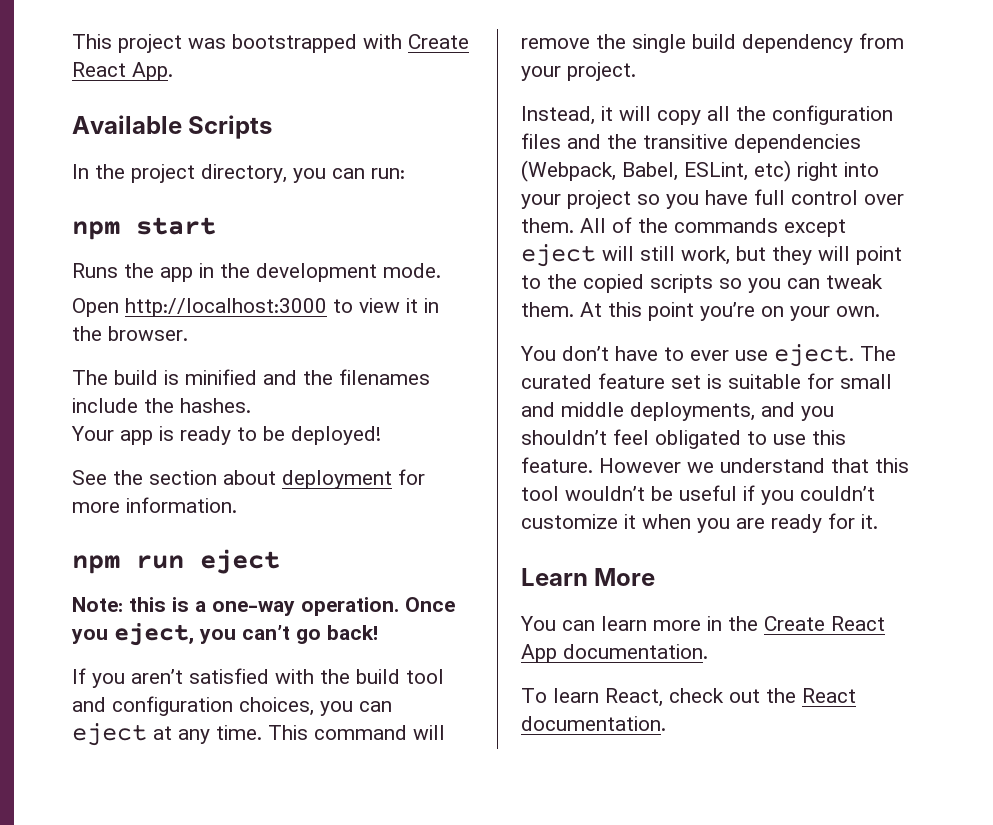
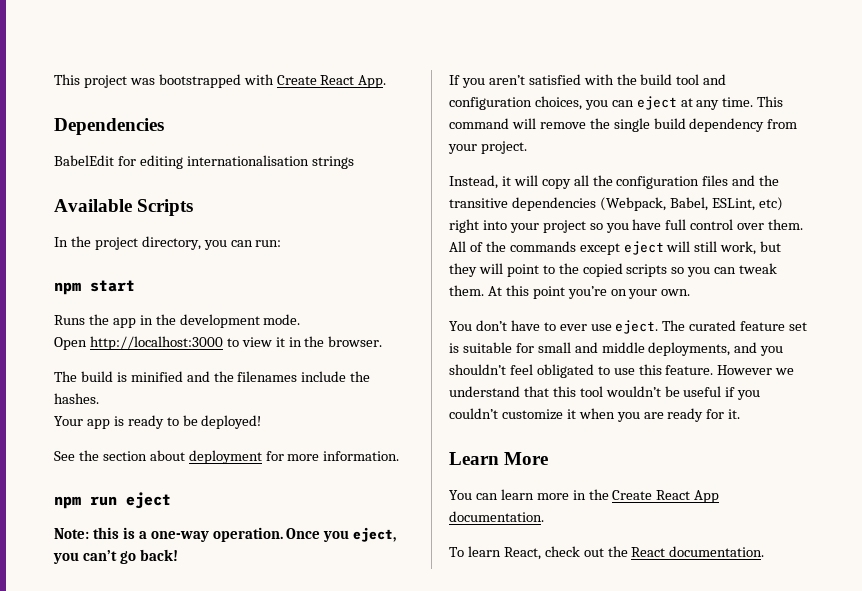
+ Dependencies
+ BabelEdit for editing internationalisation strings

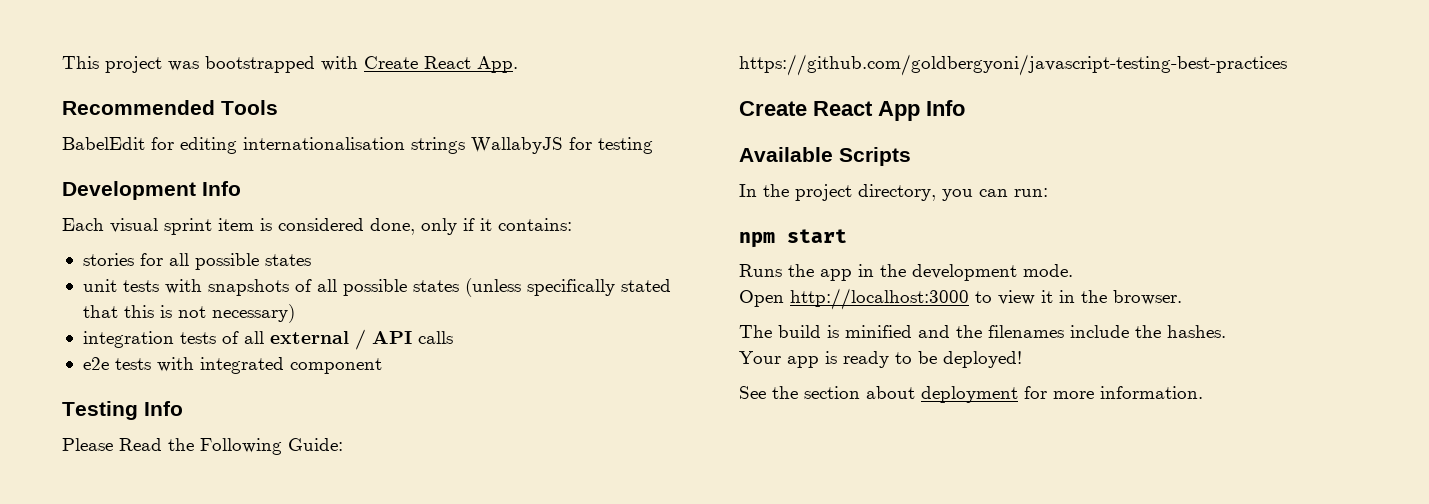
- Dependencies
+ Recommended Tools
- BabelEdit for editing internationalisation strings
+ BabelEdit for editing internationalisation strings WallabyJS for testing
+ Development Info
+ Each visual sprint item is considered done, only if it contains:
+ stories for all possible states
+ unit tests with snapshots of all possible states (unless specifically stated that this is not necessary)
+ integration tests of all external / API calls
+ e2e tests with integrated component
+ Testing Info
+ Please Read the Following Guide: https://github.com/goldbergyoni/javascript-testing-best-practices
+ Create React App Info
- npm run eject
- Note: this is a one-way operation. Once you eject, you can’t go back!
- If you aren’t satisfied with the build tool and configuration choices, you can eject at any time. This command will remove the single build dependency from your project.
- Instead, it will copy all the configuration files and the transitive dependencies (Webpack, Babel, ESLint, etc) right into your project so you have full control over them. All of the commands except eject will still work, but they will point to the copied scripts so you can tweak them. At this point you’re on your own.
- You don’t have to ever use eject. The curated feature set is suitable for small and middle deployments, and you shouldn’t feel obligated to use this feature. However we understand that this tool wouldn’t be useful if you couldn’t customize it when you are ready for it.
- Learn More
- You can learn more in the Create React App documentation.
- To learn React, check out the React documentation.

